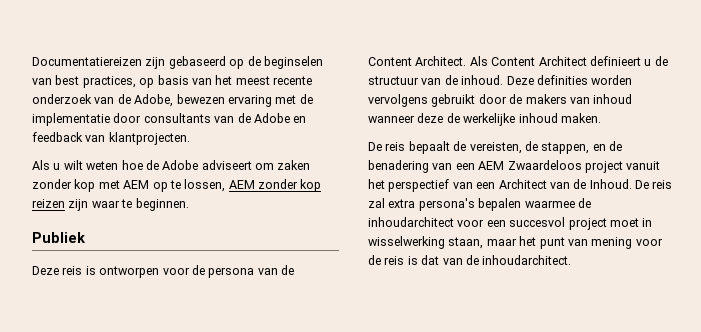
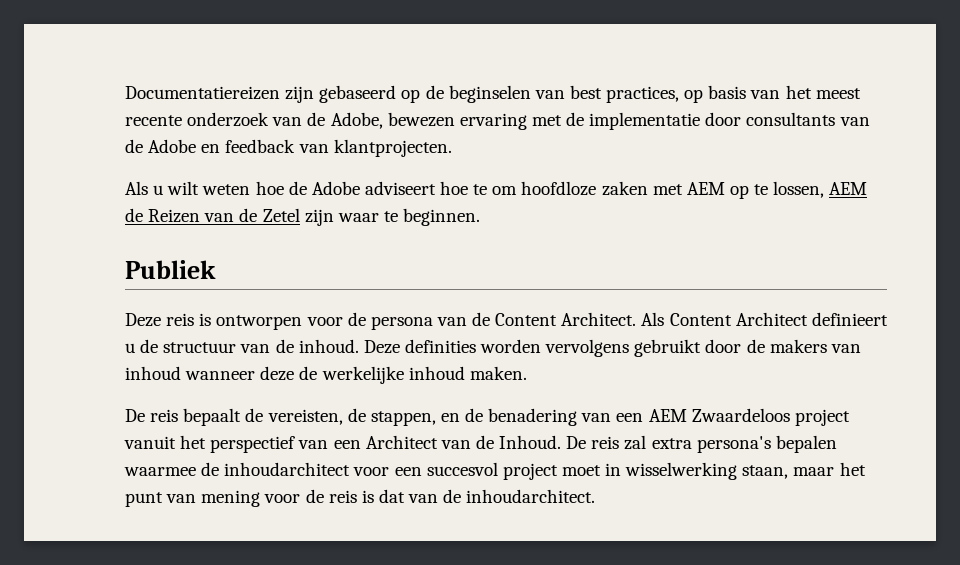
- Als u wilt weten hoe de Adobe adviseert om zaken zonder kop met AEM op te lossen, AEM zonder kop reizen zijn waar te beginnen.
+ Als u wilt weten hoe de Adobe adviseert hoe te om hoofdloze zaken met AEM op te lossen, AEM de Reizen van de Zetel zijn waar te beginnen.

